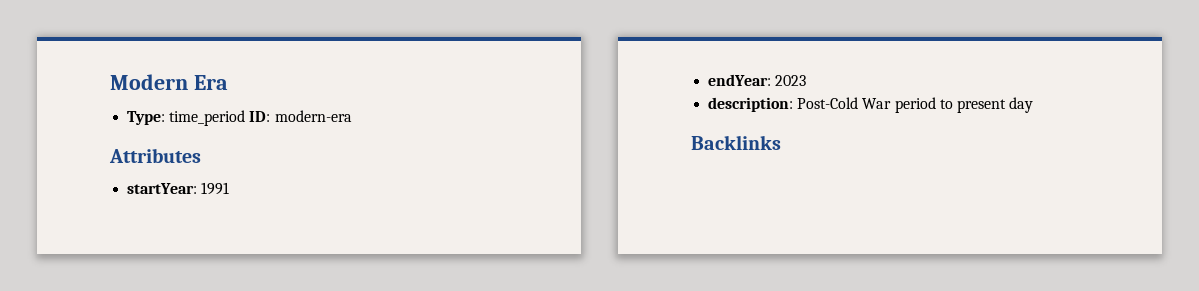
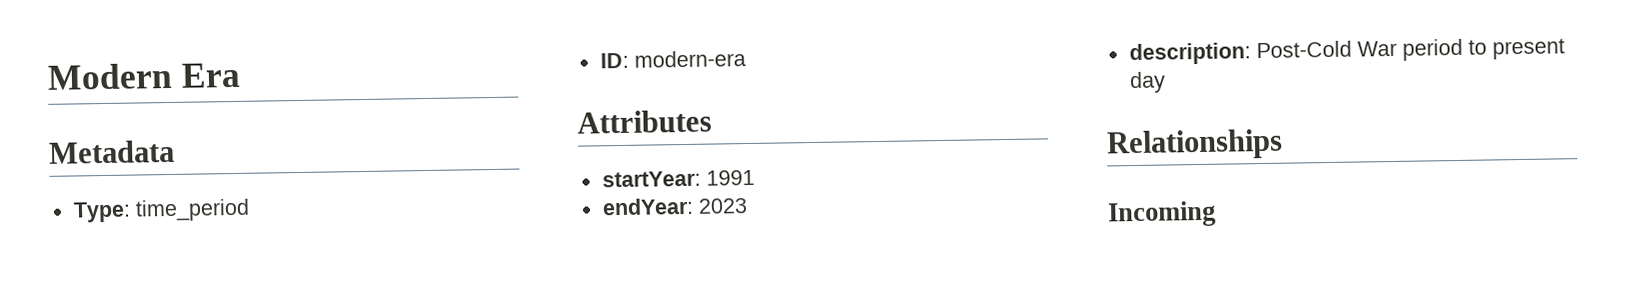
+ Metadata
- Type: time_period ID: modern-era
+ Type: time_period
+ ID: modern-era
- Backlinks
+ Relationships
+ Incoming

